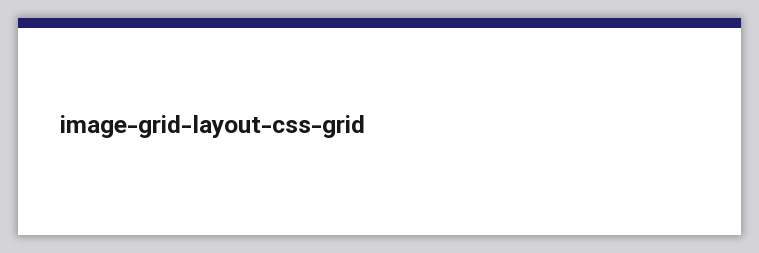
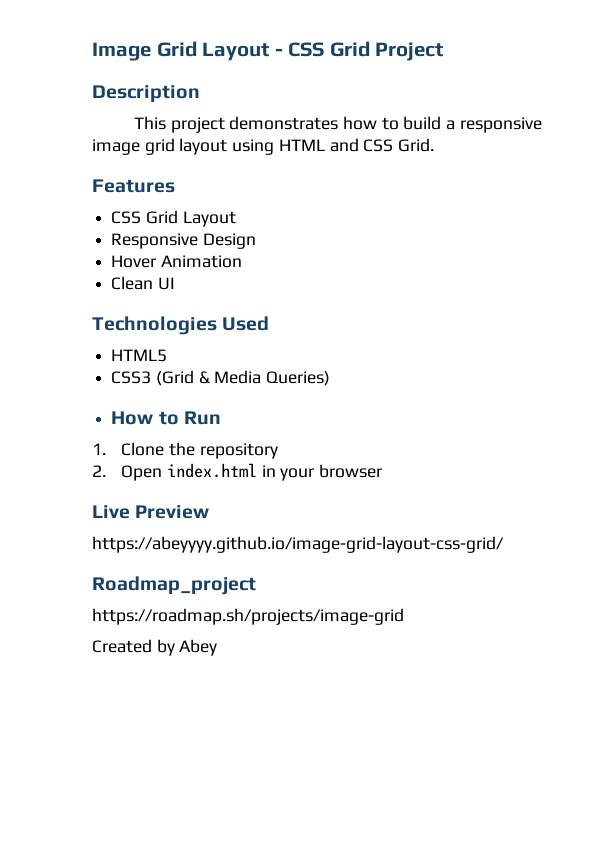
- image-grid-layout-css-grid
+ Image Grid Layout - CSS Grid Project
+ Description
+ This project demonstrates how to build a responsive image grid layout using HTML and CSS Grid.
+ Features
+ CSS Grid Layout
+ Responsive Design
+ Hover Animation
+ Clean UI
+ Technologies Used
+ HTML5
+ CSS3 (Grid & Media Queries)
+ How to Run
+ 1. Clone the repository
+ 2. Open index.html in your browser
+ Live Preview
+ https://abeyyyy.github.io/image-grid-layout-css-grid/
+ Roadmap_project
+ https://roadmap.sh/projects/image-grid
+ Created by Abey

